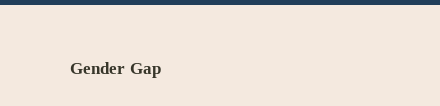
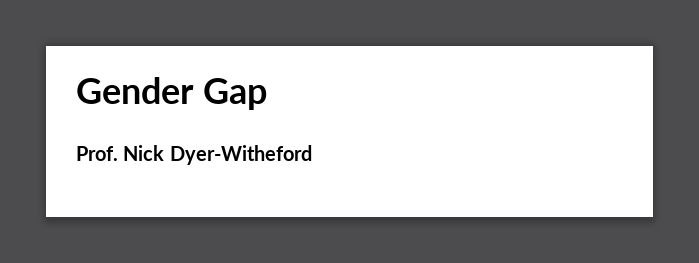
+ Prof. Nick Dyer-Witheford

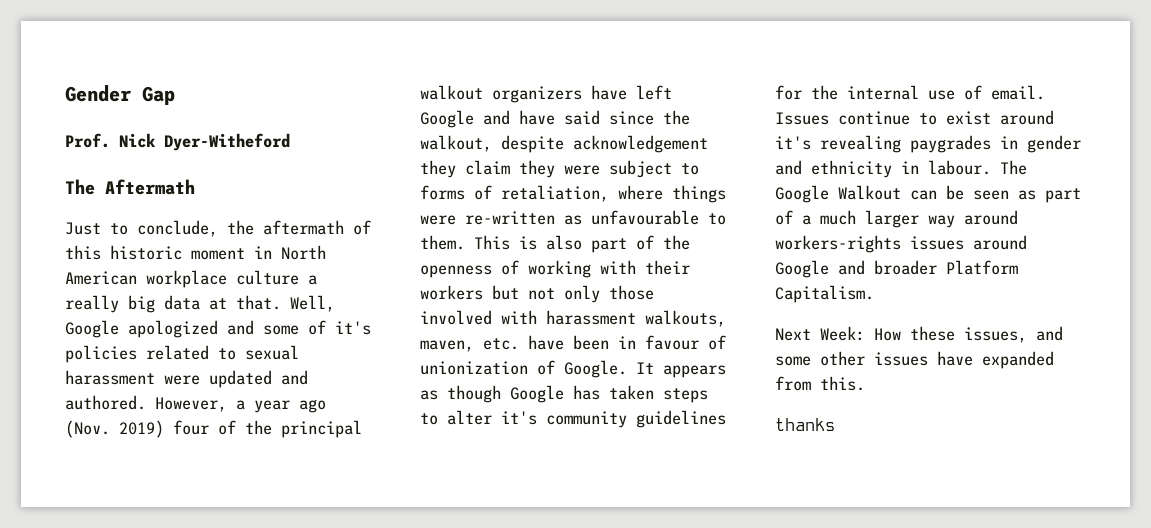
+ The Aftermath
+ Just to conclude, the aftermath of this historic moment in North American workplace culture a really big data at that. Well, Google apologized and some of it's policies related to sexual harassment were updated and authored. However, a year ago (Nov. 2019) four of the principal walkout organizers have left Google and have said since the walkout, despite acknowledgement they claim they were subject to forms of retaliation, where things were re-written as unfavourable to them. This is also part of the openness of working with their workers but not only those involved with harassment walkouts, maven, etc. have been in favour of unionization of Google. It appears as though Google has taken steps to alter it's community guidelines for the internal use of email. Issues continue to exist around it's revealing paygrades in gender and ethnicity in labour. The Google Walkout can be seen as part of a much larger way around workers-rights issues around Google and broader Platform Capitalism.
+ Next Week: How these issues, and some other issues have expanded from this.
+ thanks

